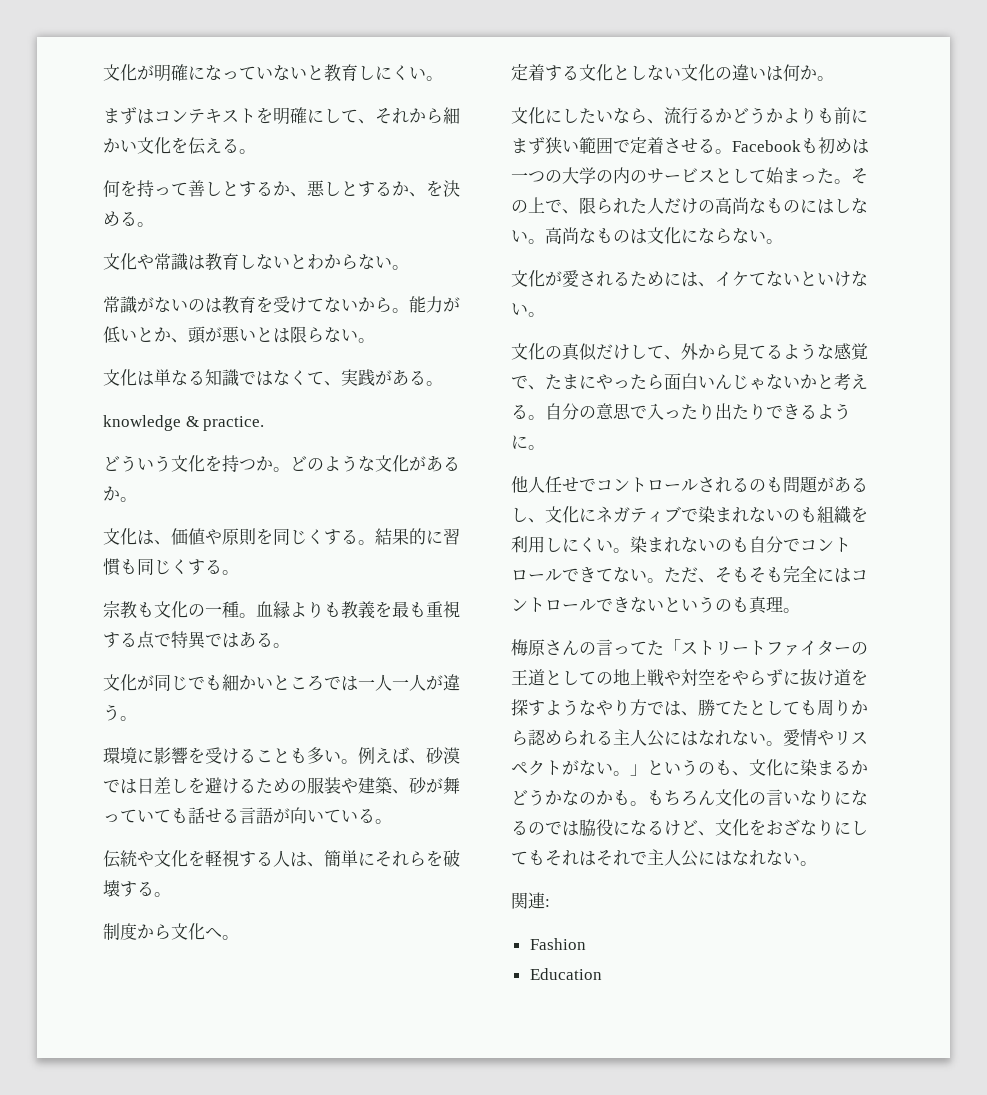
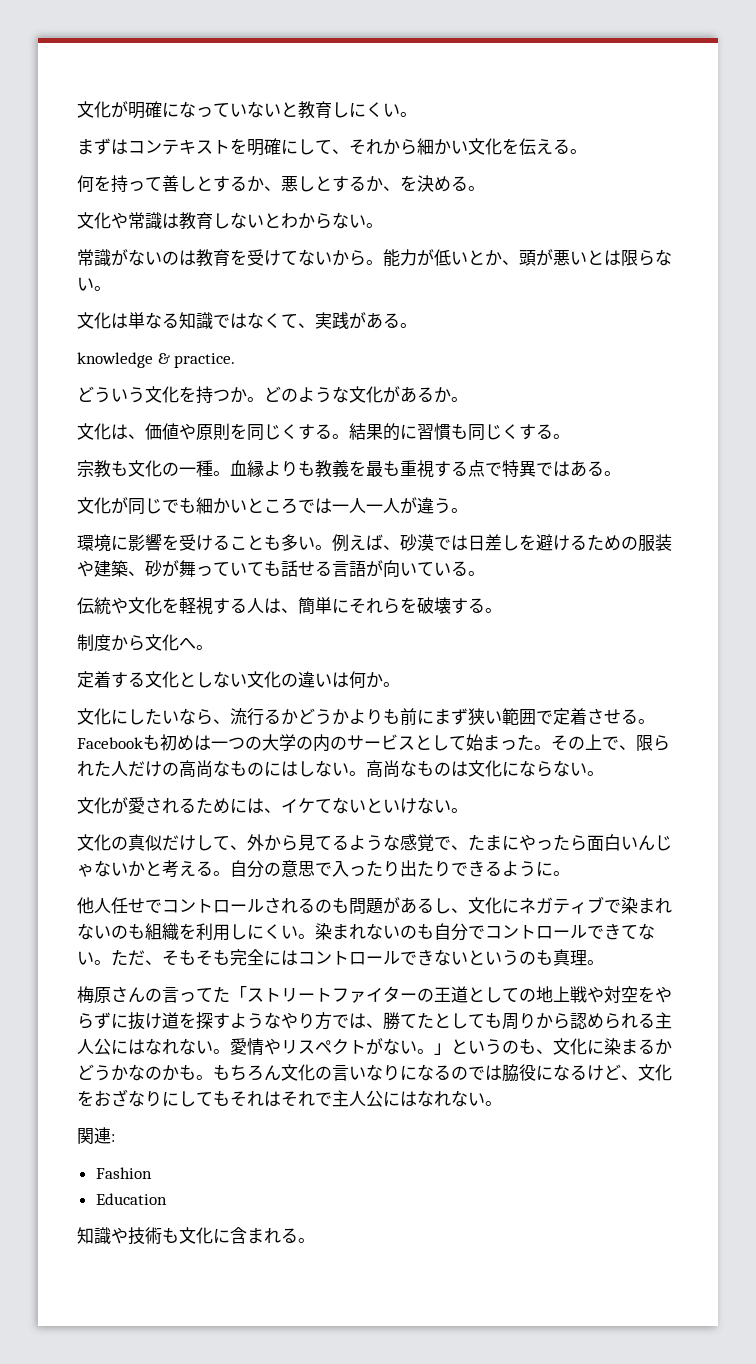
+ 知識や技術も文化に含まれる。

